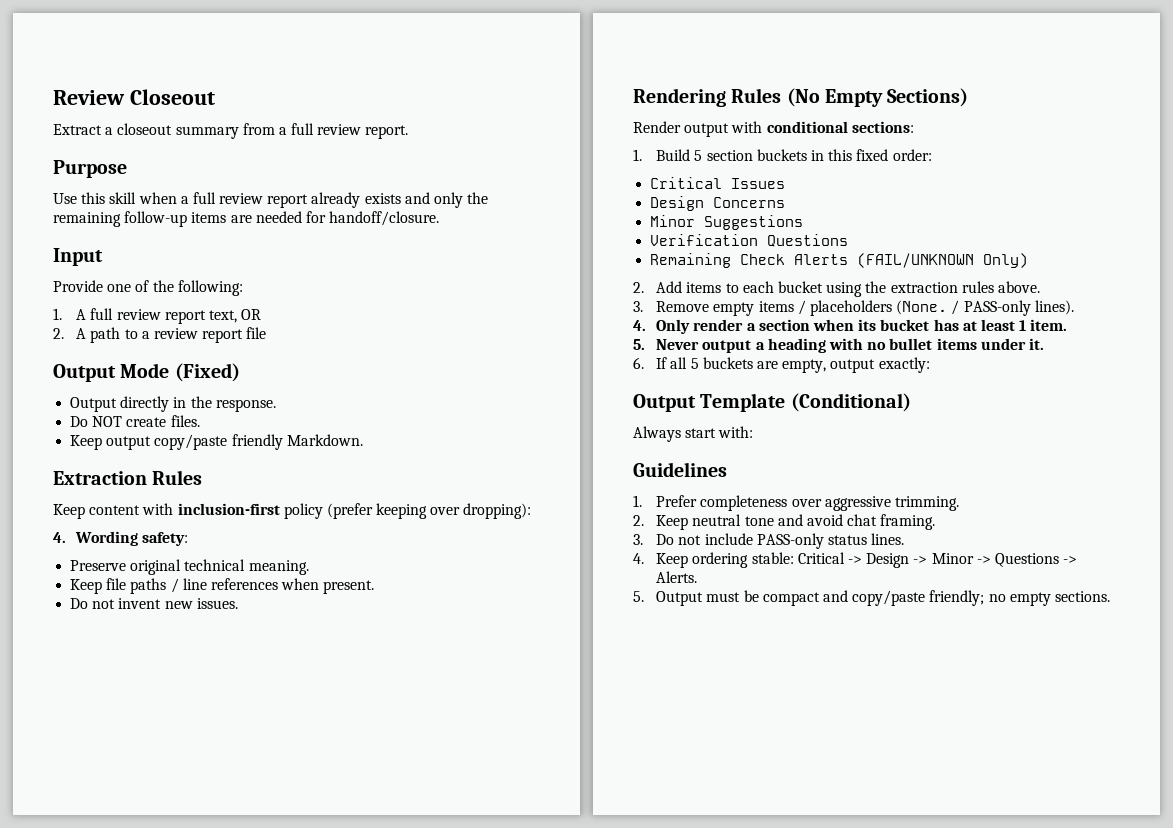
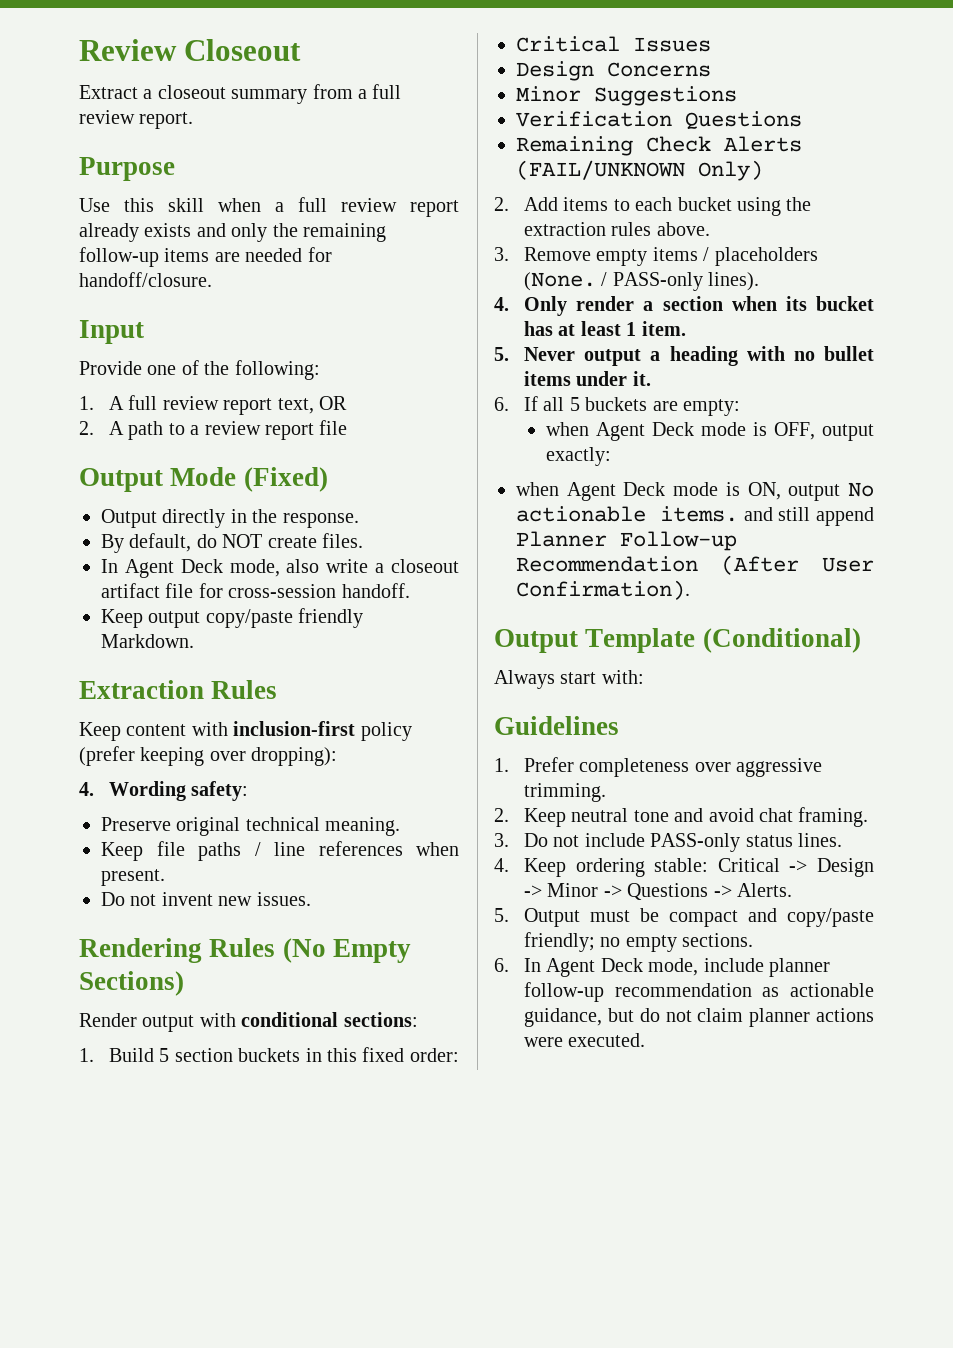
- Do NOT create files.
+ By default, do NOT create files.
+ In Agent Deck mode, also write a closeout artifact file for cross-session handoff.
- 6. If all 5 buckets are empty, output exactly:
+ 6. If all 5 buckets are empty:
+ when Agent Deck mode is OFF, output exactly:
+ when Agent Deck mode is ON, output No actionable items. and still append Planner Follow-up Recommendation (After User Confirmation).
+ 6. In Agent Deck mode, include planner follow-up recommendation as actionable guidance, but do not claim planner actions were executed.

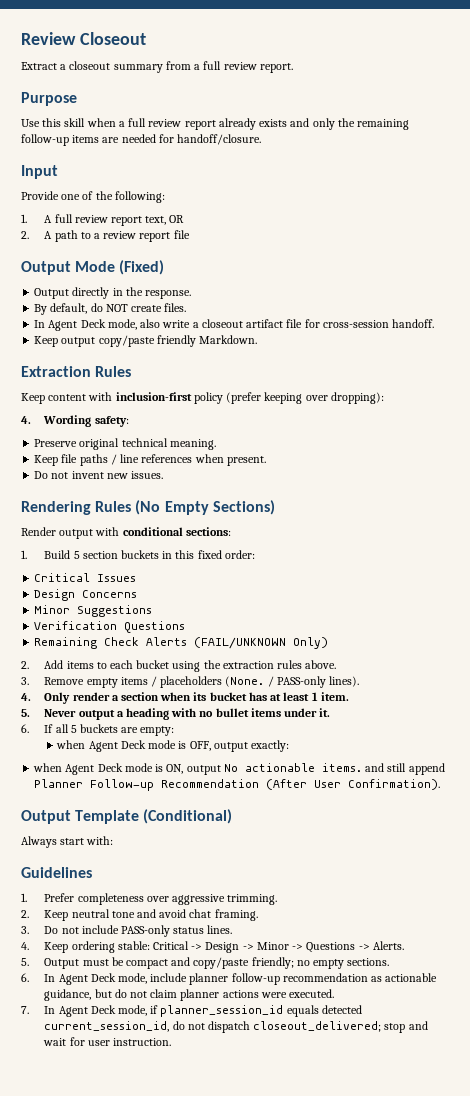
+ 7. In Agent Deck mode, if planner_session_id equals detected current_session_id, do not dispatch closeout_delivered; stop and wait for user instruction.

